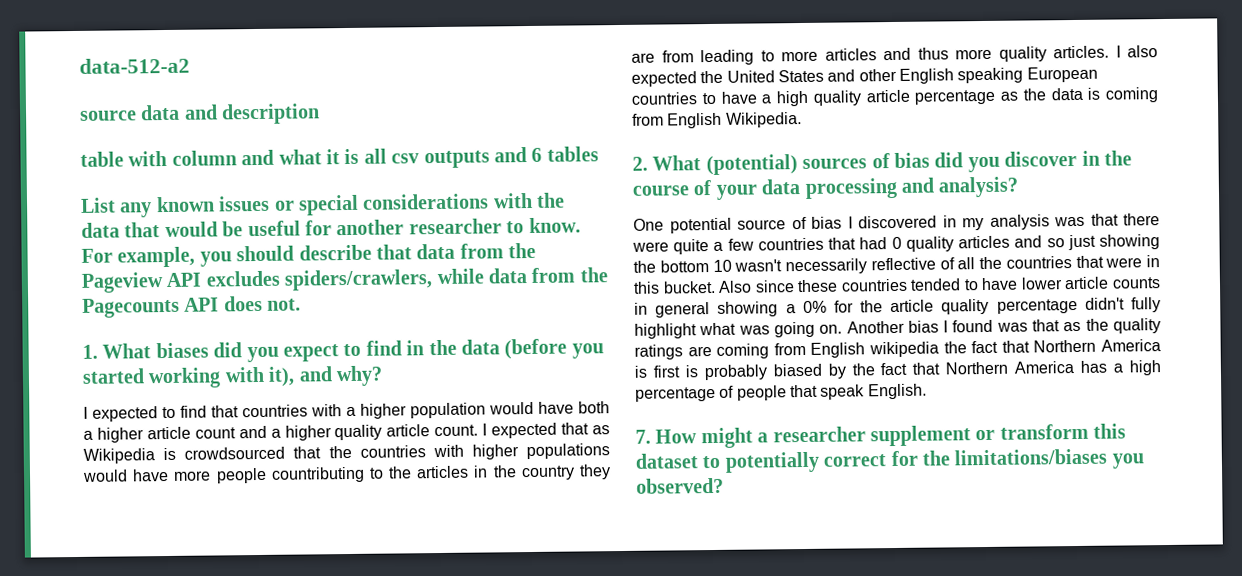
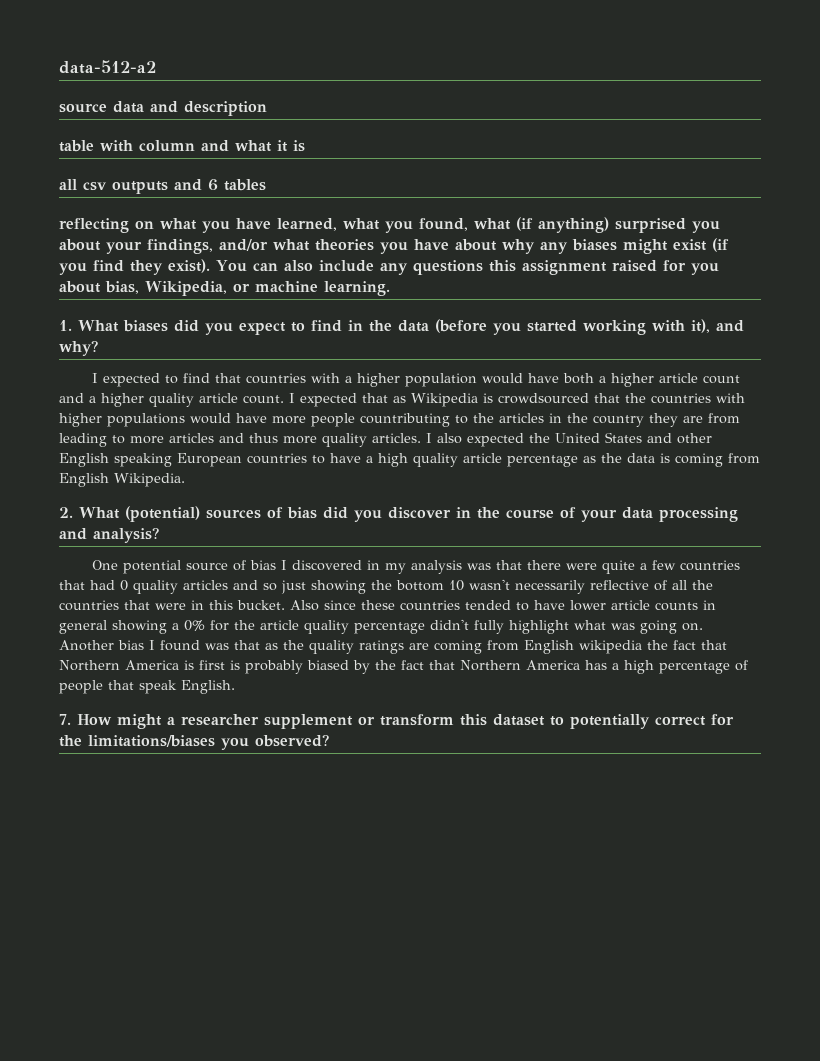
- table with column and what it is all csv outputs and 6 tables
+ table with column and what it is
+ all csv outputs and 6 tables
- List any known issues or special considerations with the data that would be useful for another researcher to know. For example, you should describe that data from the Pageview API excludes spiders/crawlers, while data from the Pagecounts API does not.
+ reflecting on what you have learned, what you found, what (if anything) surprised you about your findings, and/or what theories you have about why any biases might exist (if you find they exist). You can also include any questions this assignment raised for you about bias, Wikipedia, or machine learning.

